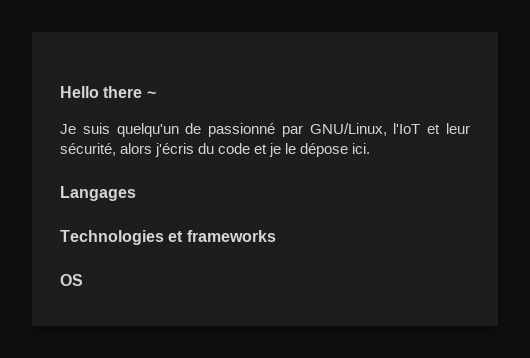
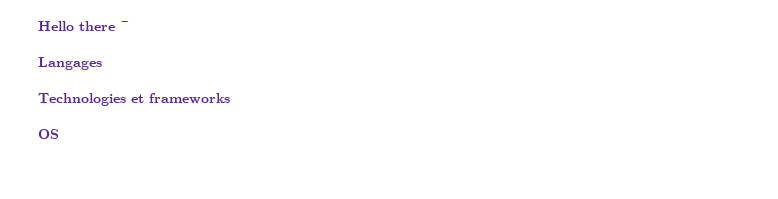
- Je suis quelqu'un de passionné par GNU/Linux, l'IoT et leur sécurité, alors j'écris du code et je le dépose ici.

